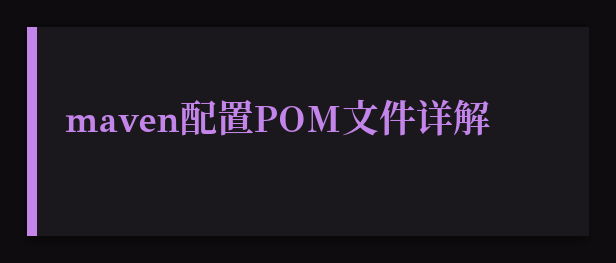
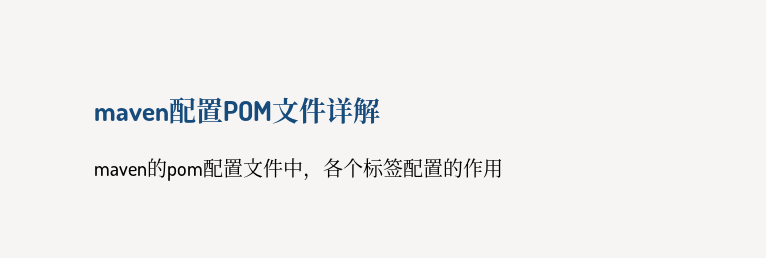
+ maven的pom配置文件中，各个标签配置的作用

